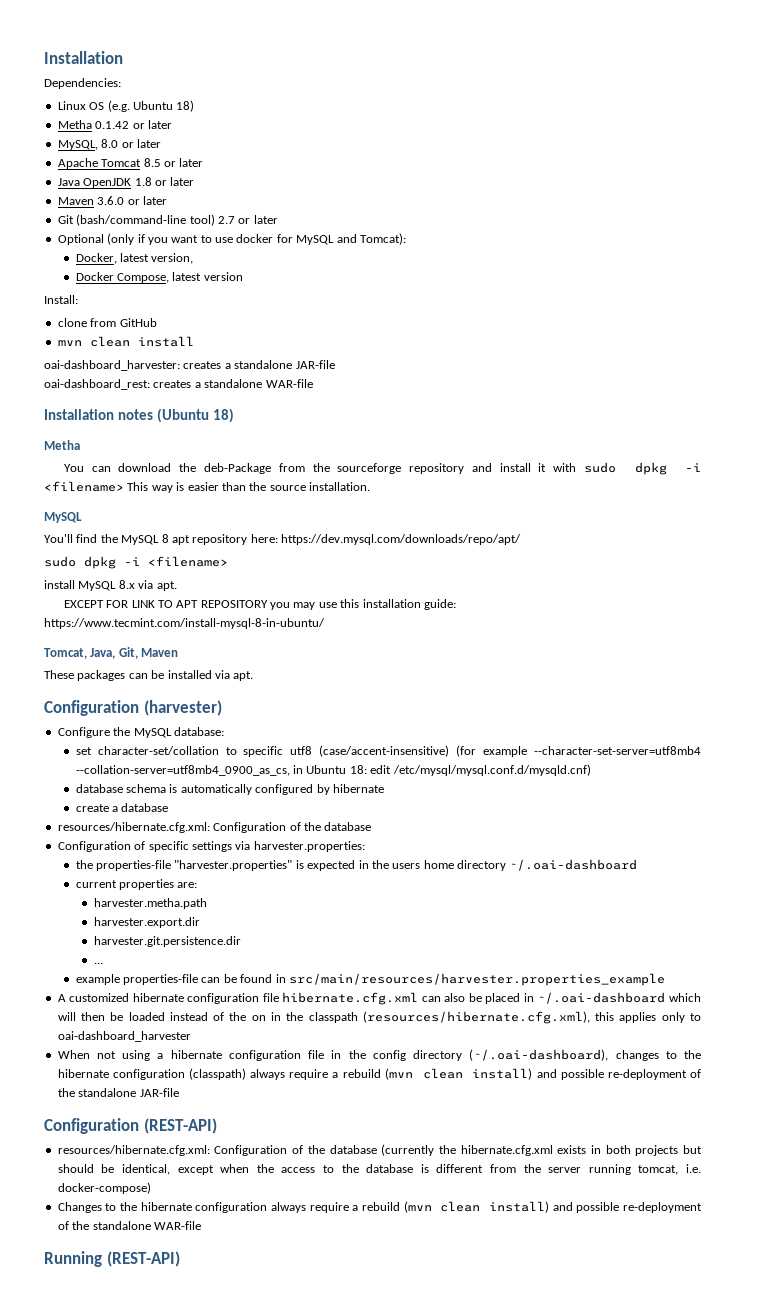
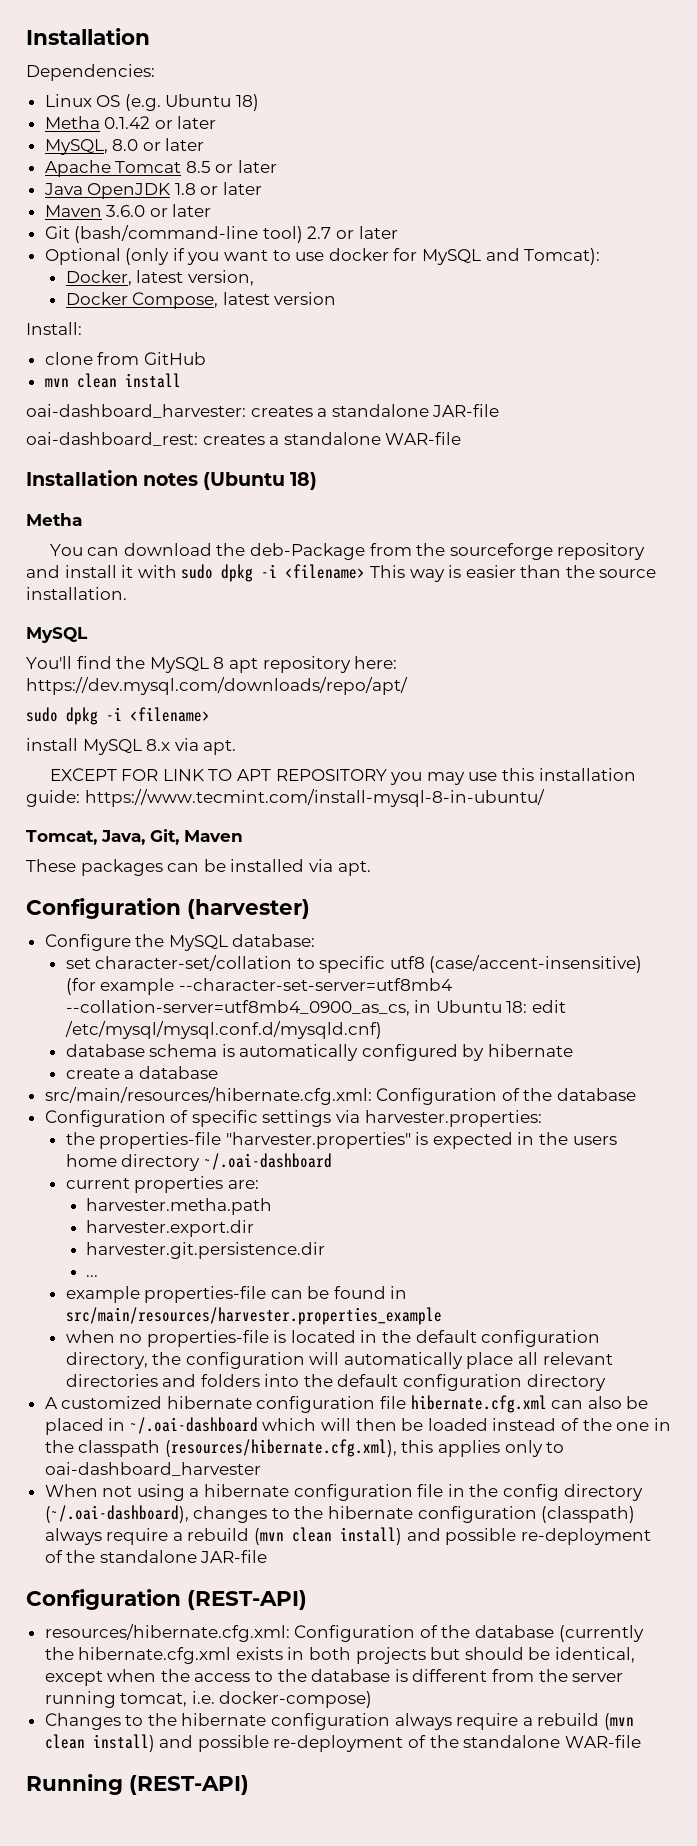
  create a database
- resources/hibernate.cfg.xml: Configuration of the database
+ src/main/resources/hibernate.cfg.xml: Configuration of the database
+ when no properties-file is located in the default configuration directory, the configuration will automatically place all relevant directories and folders into the default configuration directory
- A customized hibernate configuration file hibernate.cfg.xml can also be placed in ~/.oai-dashboard which will then be loaded instead of the on in the classpath (resources/hibernate.cfg.xml), this applies only to oai-dashboard_harvester
+ A customized hibernate configuration file hibernate.cfg.xml can also be placed in ~/.oai-dashboard which will then be loaded instead of the one in the classpath (resources/hibernate.cfg.xml), this applies only to oai-dashboard_harvester

